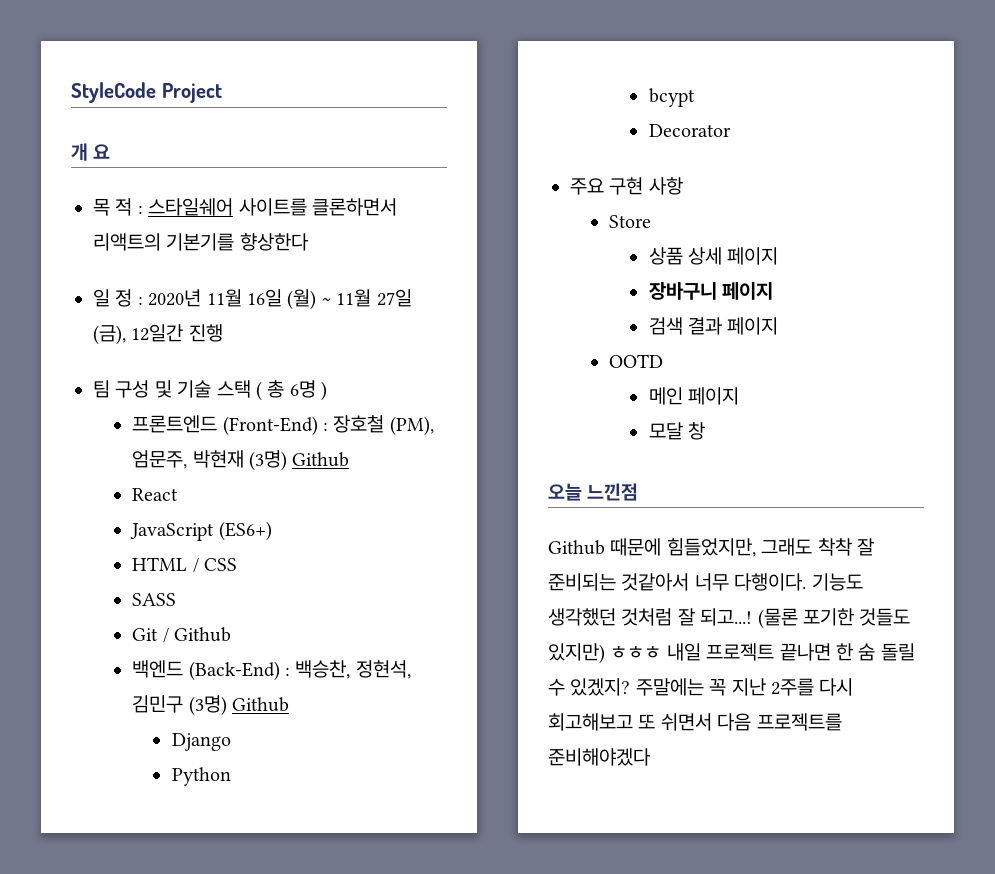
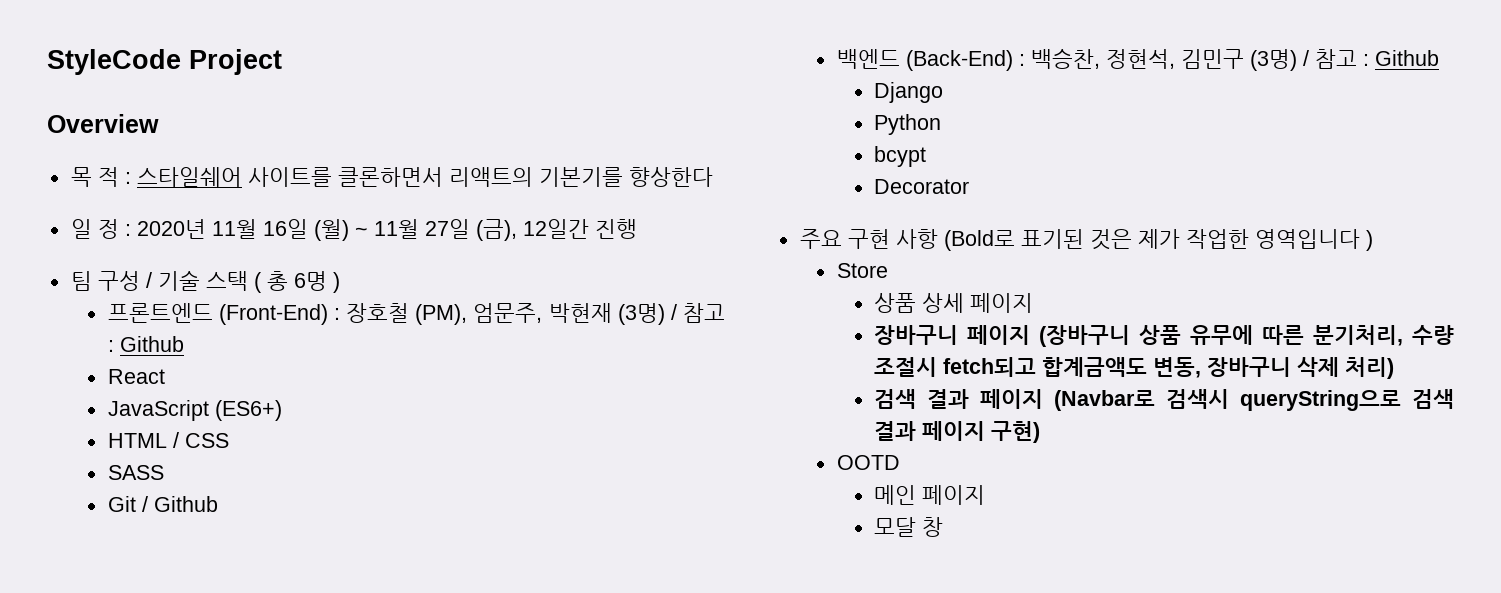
- 개 요
+ Overview
- 팀 구성 및 기술 스택 ( 총 6명 )
+ 팀 구성 / 기술 스택 ( 총 6명 )
- 프론트엔드 (Front-End) : 장호철 (PM), 엄문주, 박현재 (3명) Github
+ 프론트엔드 (Front-End) : 장호철 (PM), 엄문주, 박현재 (3명) / 참고 : Github
- 백엔드 (Back-End) : 백승찬, 정현석, 김민구 (3명) Github
+ 백엔드 (Back-End) : 백승찬, 정현석, 김민구 (3명) / 참고 : Github
- 주요 구현 사항
+ 주요 구현 사항 (Bold로 표기된 것은 제가 작업한 영역입니다 )
- 장바구니 페이지
- 검색 결과 페이지
+ 장바구니 페이지 (장바구니 상품 유무에 따른 분기처리, 수량 조절시 fetch되고 합계금액도 변동, 장바구니 삭제 처리)
+ 검색 결과 페이지 (Navbar로 검색시 queryString으로 검색 결과 페이지 구현)
- 오늘 느낀점
- Github 때문에 힘들었지만, 그래도 착착 잘 준비되는 것같아서 너무 다행이다. 기능도 생각했던 것처럼 잘 되고...! (물론 포기한 것들도 있지만) ㅎㅎㅎ 내일 프로젝트 끝나면 한 숨 돌릴 수 있겠지? 주말에는 꼭 지난 2주를 다시 회고해보고 또 쉬면서 다음 프로젝트를 준비해야겠다

